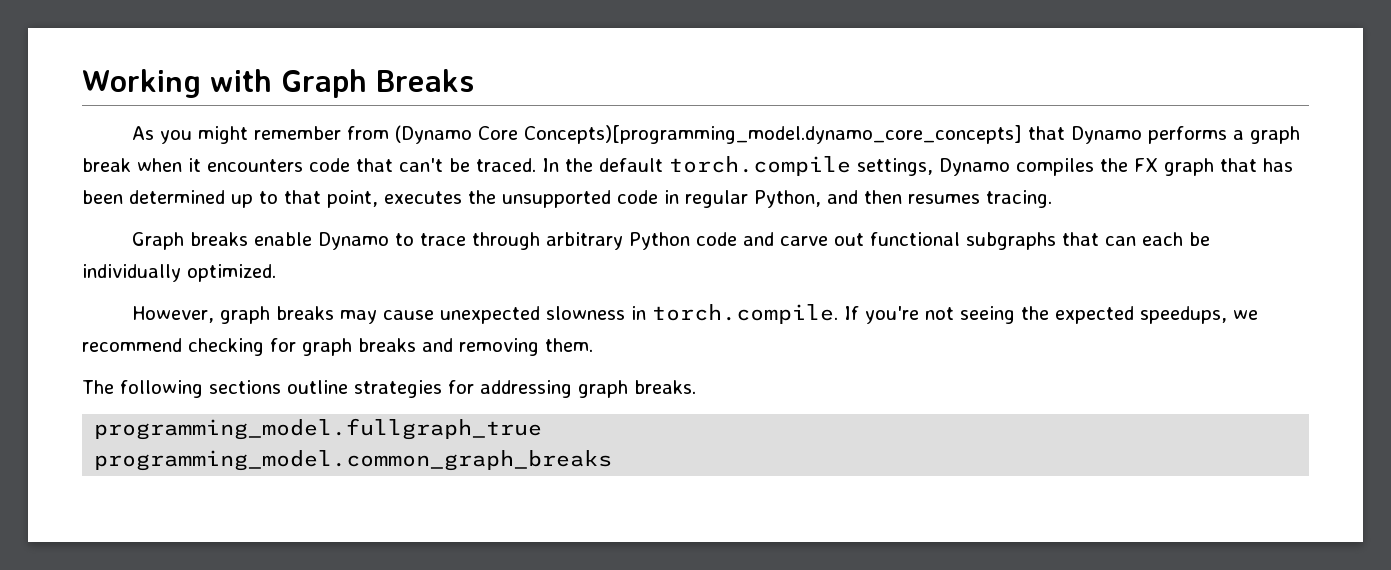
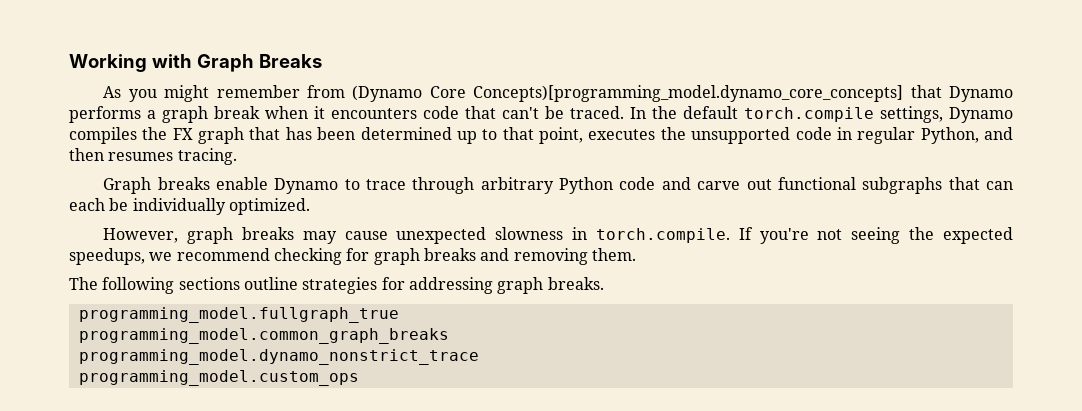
+ programming_model.dynamo_nonstrict_trace
+ programming_model.custom_ops

